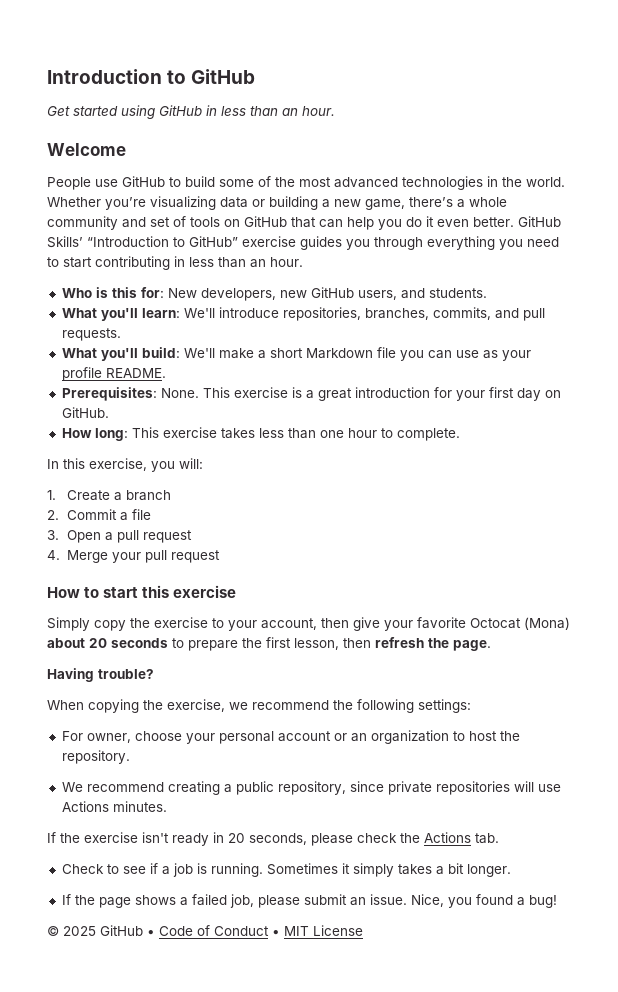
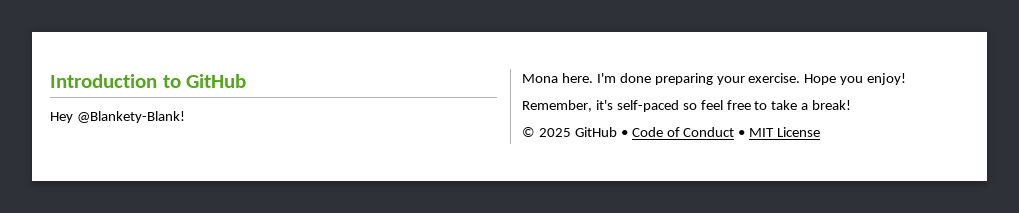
- Get started using GitHub in less than an hour.
- Welcome
- People use GitHub to build some of the most advanced technologies in the world. Whether you’re visualizing data or building a new game, there’s a whole community and set of tools on GitHub that can help you do it even better. GitHub Skills’ “Introduction to GitHub” exercise guides you through everything you need to start contributing in less than an hour.
- Who is this for: New developers, new GitHub users, and students.
- What you'll learn: We'll introduce repositories, branches, commits, and pull requests.
- What you'll build: We'll make a short Markdown file you can use as your profile README.
- Prerequisites: None. This exercise is a great introduction for your first day on GitHub.
- How long: This exercise takes less than one hour to complete.
- In this exercise, you will:
- 1. Create a branch
- 2. Commit a file
- 3. Open a pull request
- 4. Merge your pull request
- How to start this exercise
- Simply copy the exercise to your account, then give your favorite Octocat (Mona) about 20 seconds to prepare the first lesson, then refresh the page.
- Having trouble?
- When copying the exercise, we recommend the following settings:
- For owner, choose your personal account or an organization to host the repository.
- We recommend creating a public repository, since private repositories will use Actions minutes.
- If the exercise isn't ready in 20 seconds, please check the Actions tab.
- Check to see if a job is running. Sometimes it simply takes a bit longer.
- If the page shows a failed job, please submit an issue. Nice, you found a bug!
+ Hey @Blankety-Blank!
+ Mona here. I'm done preparing your exercise. Hope you enjoy!
+ Remember, it's self-paced so feel free to take a break!

